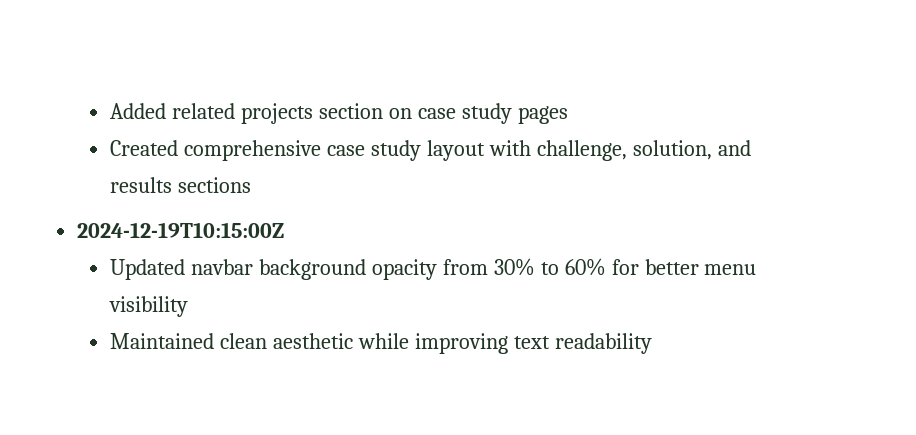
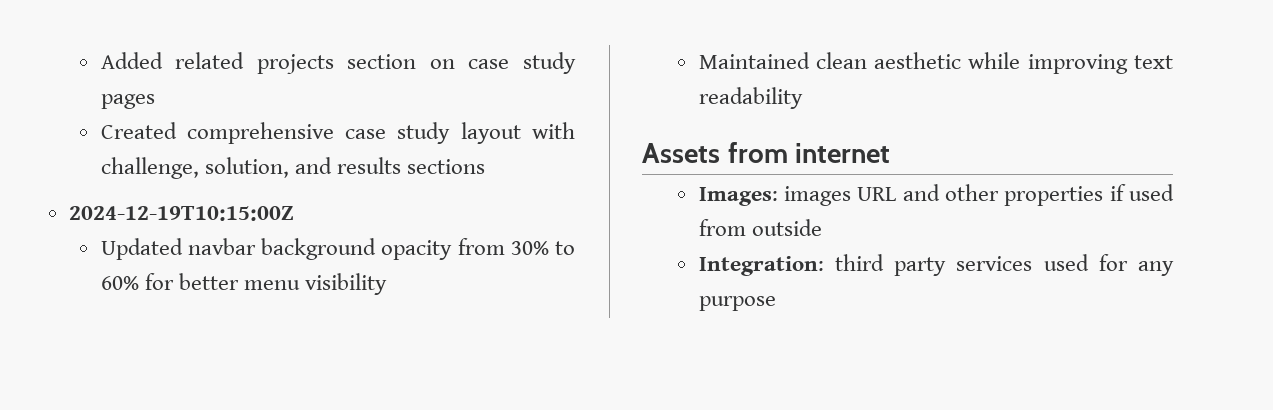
+ Assets from internet
+ Images: images URL and other properties if used from outside
+ Integration: third party services used for any purpose

